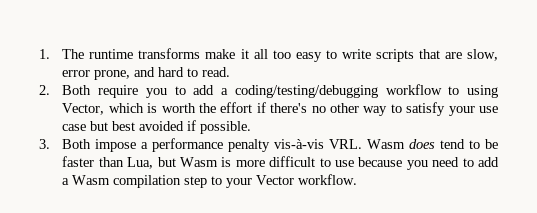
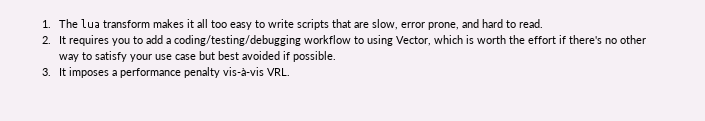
- 1. The runtime transforms make it all too easy to write scripts that are slow, error prone, and hard to read.
+ 1. The lua transform makes it all too easy to write scripts that are slow, error prone, and hard to read.
- 2. Both require you to add a coding/testing/debugging workflow to using Vector, which is worth the effort if there's no other way to satisfy your use case but best avoided if possible.
+ 2. It requires you to add a coding/testing/debugging workflow to using Vector, which is worth the effort if there's no other way to satisfy your use case but best avoided if possible.
- 3. Both impose a performance penalty vis-à-vis VRL. Wasm does tend to be faster than Lua, but Wasm is more difficult to use because you need to add a Wasm compilation step to your Vector workflow.
+ 3. It imposes a performance penalty vis-à-vis VRL.

